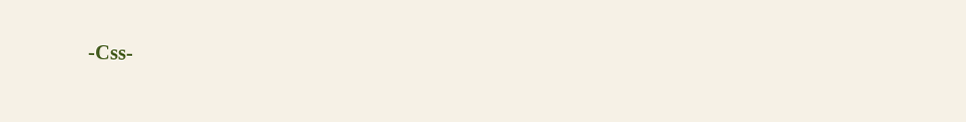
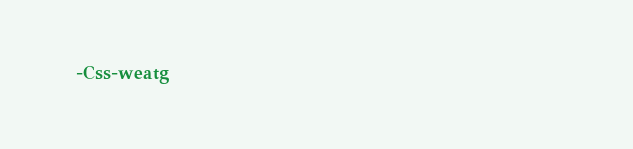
- -Css-
+ -Css-weatg

